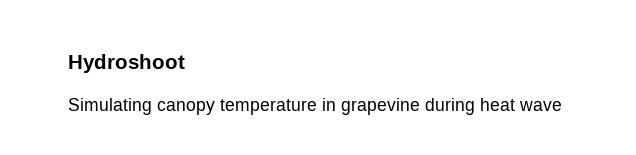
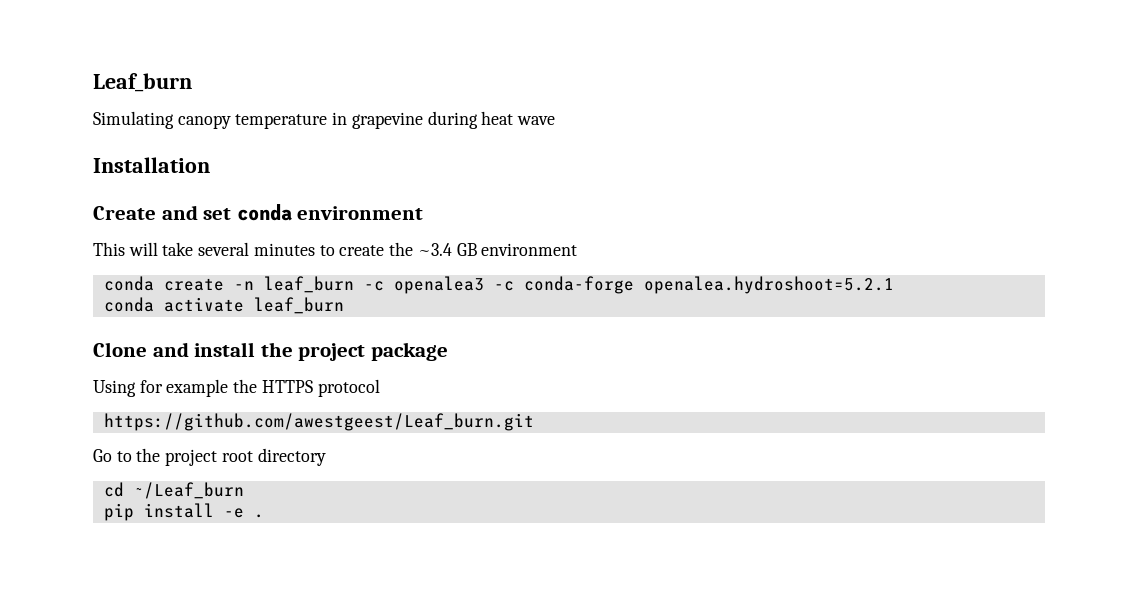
- Hydroshoot
+ Leaf_burn
+ Installation
+ Create and set conda environment
+ This will take several minutes to create the ~3.4 GB environment
+ conda create -n leaf_burn -c openalea3 -c conda-forge openalea.hydroshoot=5.2.1
+ conda activate leaf_burn
+ Clone and install the project package
+ Using for example the HTTPS protocol
+ https://github.com/awestgeest/Leaf_burn.git
+ Go to the project root directory
+ cd ~/Leaf_burn
+ pip install -e .

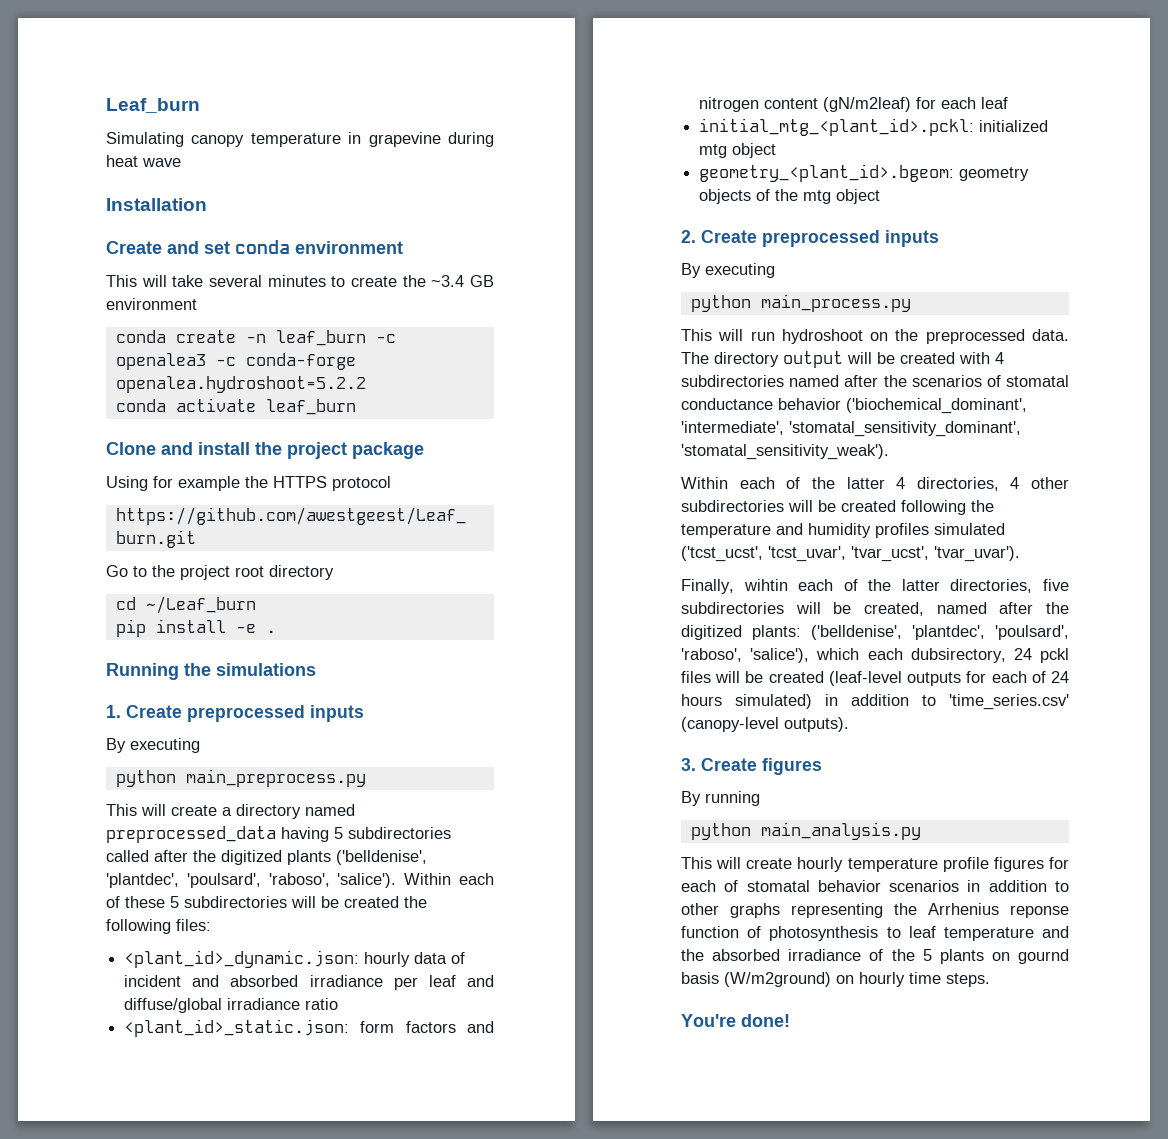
- conda create -n leaf_burn -c openalea3 -c conda-forge openalea.hydroshoot=5.2.1
+ conda create -n leaf_burn -c openalea3 -c conda-forge openalea.hydroshoot=5.2.2
+ Running the simulations
+ 1. Create preprocessed inputs
+ By executing
+ python main_preprocess.py
+ This will create a directory named preprocessed_data having 5 subdirectories called after the digitized plants ('belldenise', 'plantdec', 'poulsard', 'raboso', 'salice'). Within each of these 5 subdirectories will be created the following files:
+ <plant_id>_dynamic.json: hourly data of incident and absorbed irradiance per leaf and diffuse/global irradiance ratio
+ <plant_id>_static.json: form factors and nitrogen content (gN/m2leaf) for each leaf
+ initial_mtg_<plant_id>.pckl: initialized mtg object
+ geometry_<plant_id>.bgeom: geometry objects of the mtg object
+ 2. Create preprocessed inputs
+ By executing
+ python main_process.py
+ This will run hydroshoot on the preprocessed data. The directory output will be created with 4 subdirectories named after the scenarios of stomatal conductance behavior ('biochemical_dominant', 'intermediate', 'stomatal_sensitivity_dominant', 'stomatal_sensitivity_weak').
+ Within each of the latter 4 directories, 4 other subdirectories will be created following the temperature and humidity profiles simulated ('tcst_ucst', 'tcst_uvar', 'tvar_ucst', 'tvar_uvar').
+ Finally, wihtin each of the latter directories, five subdirectories will be created, named after the digitized plants: ('belldenise', 'plantdec', 'poulsard', 'raboso', 'salice'), which each dubsirectory, 24 pckl files will be created (leaf-level outputs for each of 24 hours simulated) in addition to 'time_series.csv' (canopy-level outputs).
+ 3. Create figures
+ By running
+ python main_analysis.py
+ This will create hourly temperature profile figures for each of stomatal behavior scenarios in addition to other graphs representing the Arrhenius reponse function of photosynthesis to leaf temperature and the absorbed irradiance of the 5 plants on gournd basis (W/m2ground) on hourly time steps.
+ You're done!

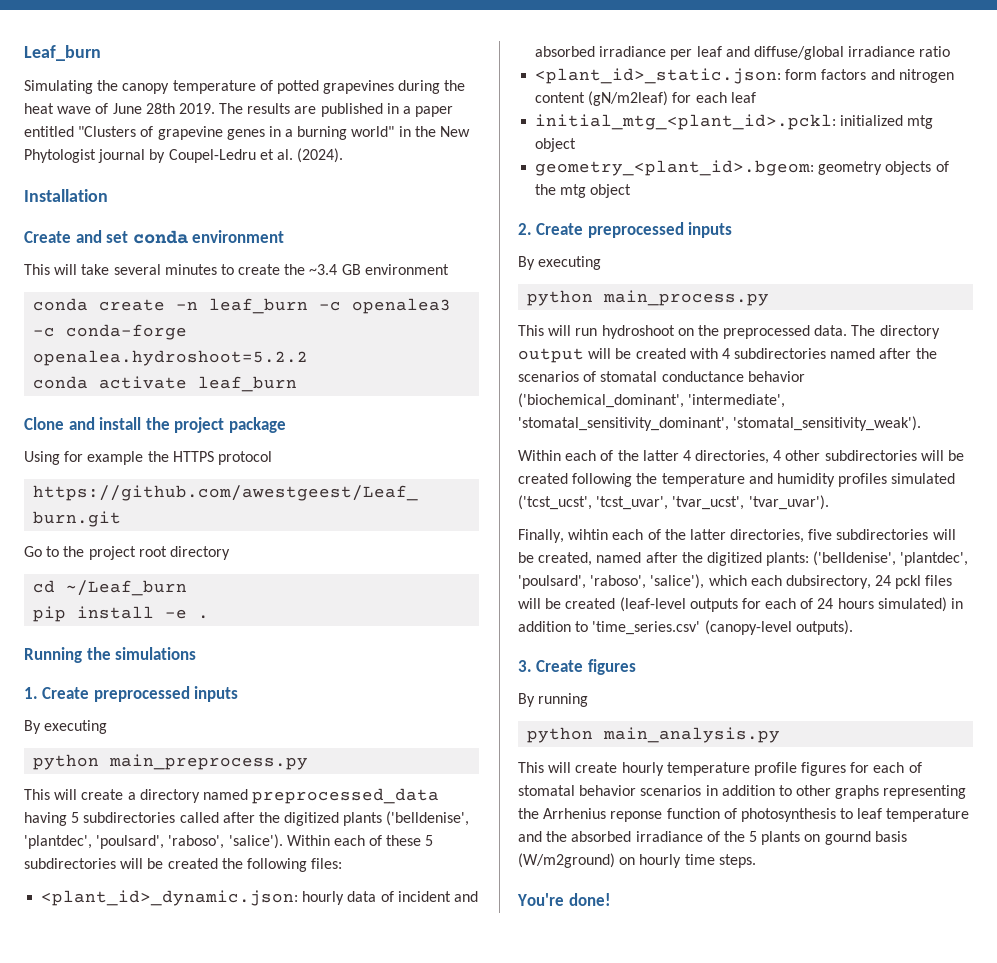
- Simulating canopy temperature in grapevine during heat wave
+ Simulating the canopy temperature of potted grapevines during the heat wave of June 28th 2019. The results are published in a paper entitled "Clusters of grapevine genes in a burning world" in the New Phytologist journal by Coupel-Ledru et al. (2024).

